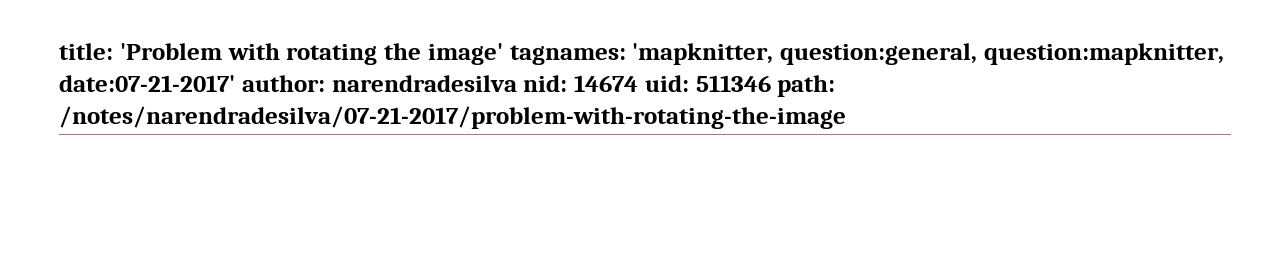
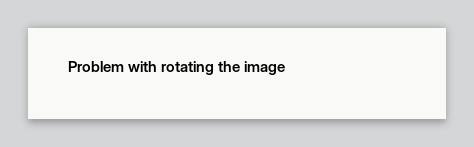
- title: 'Problem with rotating the image' tagnames: 'mapknitter, question:general, question:mapknitter, date:07-21-2017' author: narendradesilva nid: 14674 uid: 511346 path: /notes/narendradesilva/07-21-2017/problem-with-rotating-the-image
+ Problem with rotating the image

